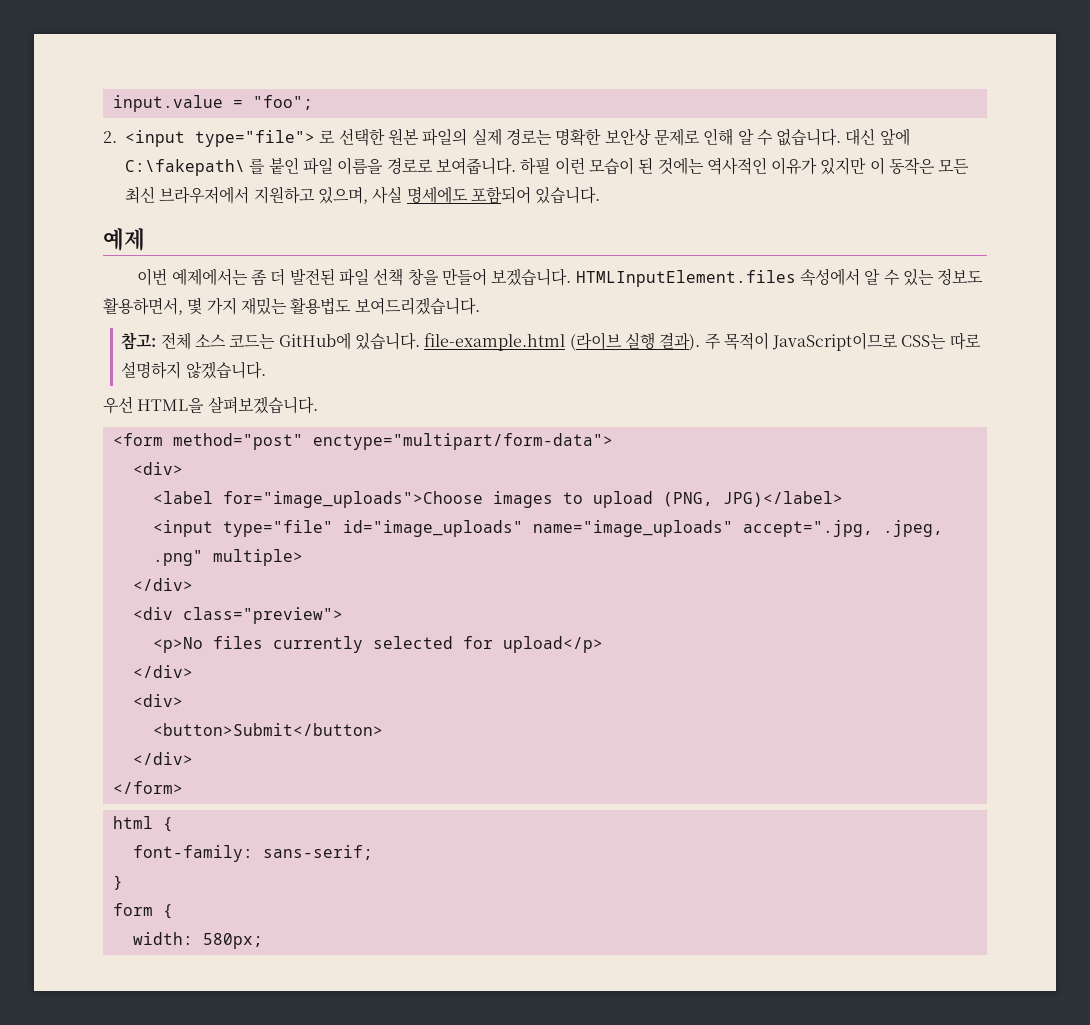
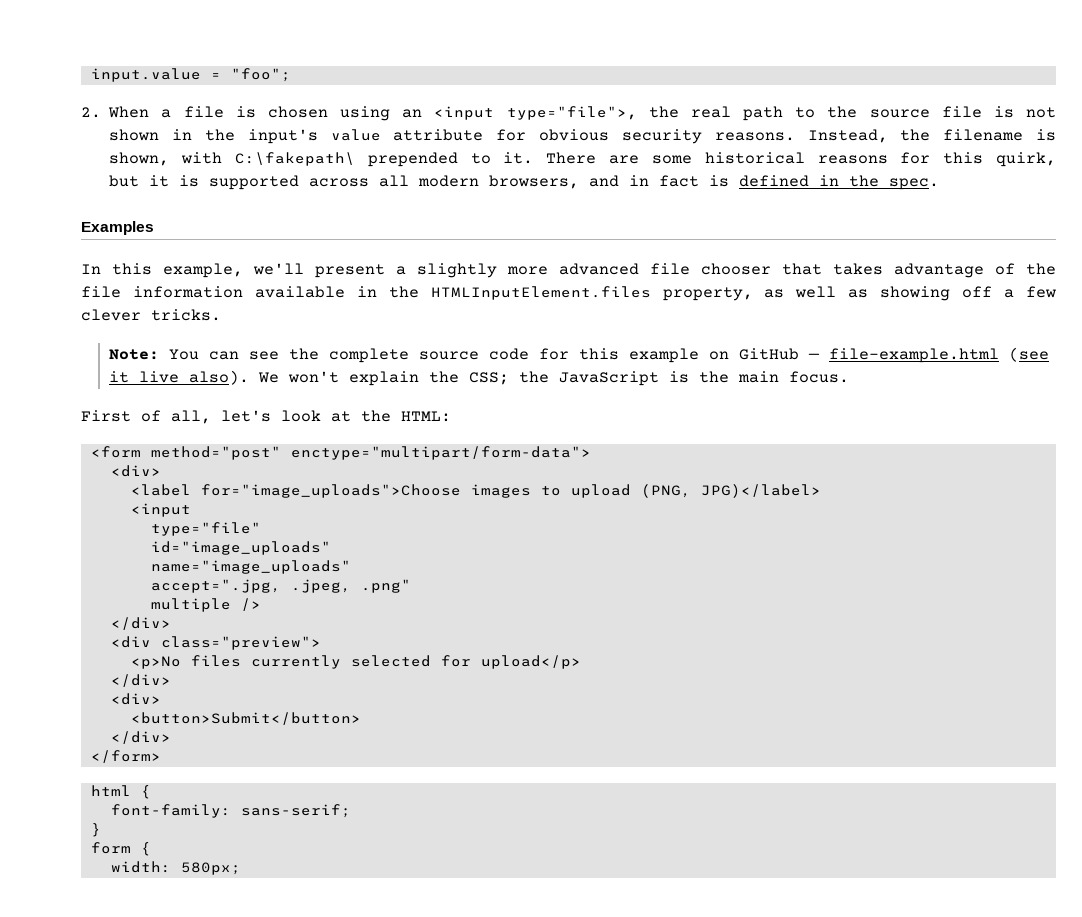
- 2. <input type="file"> 로 선택한 원본 파일의 실제 경로는 명확한 보안상 문제로 인해 알 수 없습니다. 대신 앞에 C:\fakepath\ 를 붙인 파일 이름을 경로로 보여줍니다. 하필 이런 모습이 된 것에는 역사적인 이유가 있지만 이 동작은 모든 최신 브라우저에서 지원하고 있으며, 사실 명세에도 포함되어 있습니다.
- 예제
- 이번 예제에서는 좀 더 발전된 파일 선책 창을 만들어 보겠습니다. HTMLInputElement.files 속성에서 알 수 있는 정보도 활용하면서, 몇 가지 재밌는 활용법도 보여드리겠습니다.
- 참고: 전체 소스 코드는 GitHub에 있습니다. file-example.html (라이브 실행 결과). 주 목적이 JavaScript이므로 CSS는 따로 설명하지 않겠습니다.
- 우선 HTML을 살펴보겠습니다.
+ 2. When a file is chosen using an <input type="file">, the real path to the source file is not shown in the input's value attribute for obvious security reasons. Instead, the filename is shown, with C:\fakepath\ prepended to it. There are some historical reasons for this quirk, but it is supported across all modern browsers, and in fact is defined in the spec.
+ Examples
+ In this example, we'll present a slightly more advanced file chooser that takes advantage of the file information available in the HTMLInputElement.files property, as well as showing off a few clever tricks.
+ Note: You can see the complete source code for this example on GitHub — file-example.html (see it live also). We won't explain the CSS; the JavaScript is the main focus.
+ First of all, let's look at the HTML:
  <label for="image_uploads">Choose images to upload (PNG, JPG)</label>
- <input type="file" id="image_uploads" name="image_uploads" accept=".jpg, .jpeg, .png" multiple>
+ <input
+ type="file"
+ id="image_uploads"
+ name="image_uploads"
+ accept=".jpg, .jpeg, .png"
+ multiple />

